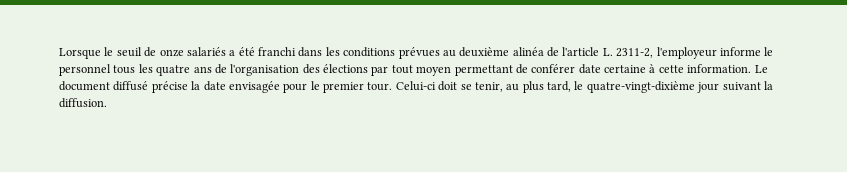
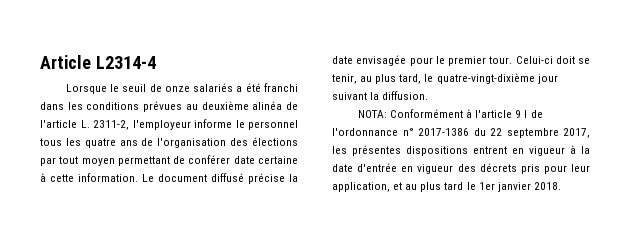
+ Article L2314-4
+ NOTA: Conformément à l'article 9 I de l'ordonnance n° 2017-1386 du 22 septembre 2017, les présentes dispositions entrent en vigueur à la date d'entrée en vigueur des décrets pris pour leur application, et au plus tard le 1er janvier 2018.

